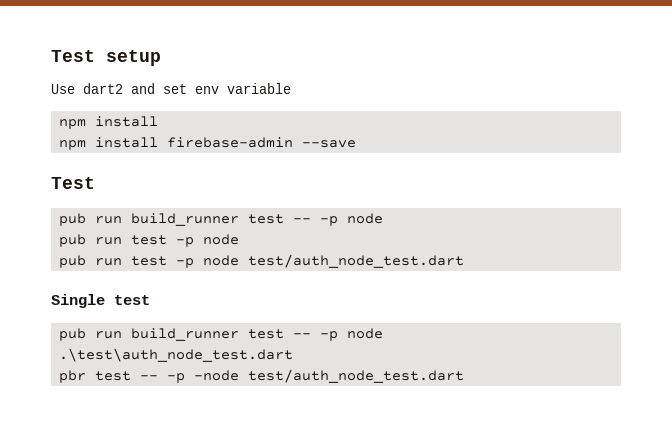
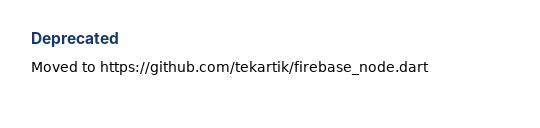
- Test setup
- Use dart2 and set env variable
- npm install
- npm install firebase-admin --save
- Test
- pub run build_runner test -- -p node
- pub run test -p node
- pub run test -p node test/auth_node_test.dart
- Single test
- pub run build_runner test -- -p node .\test\auth_node_test.dart
- pbr test -- -p -node test/auth_node_test.dart
+ Deprecated
+ Moved to https://github.com/tekartik/firebase_node.dart

